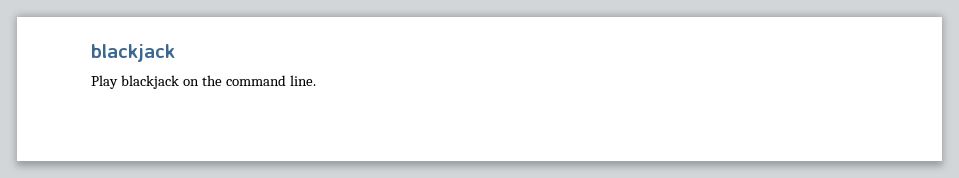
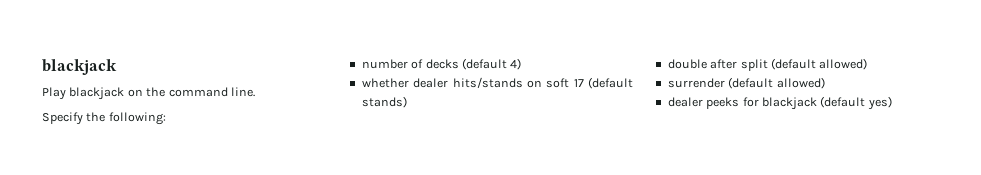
+ Specify the following:
+ number of decks (default 4)
+ whether dealer hits/stands on soft 17 (default stands)
+ double after split (default allowed)
+ surrender (default allowed)
+ dealer peeks for blackjack (default yes)

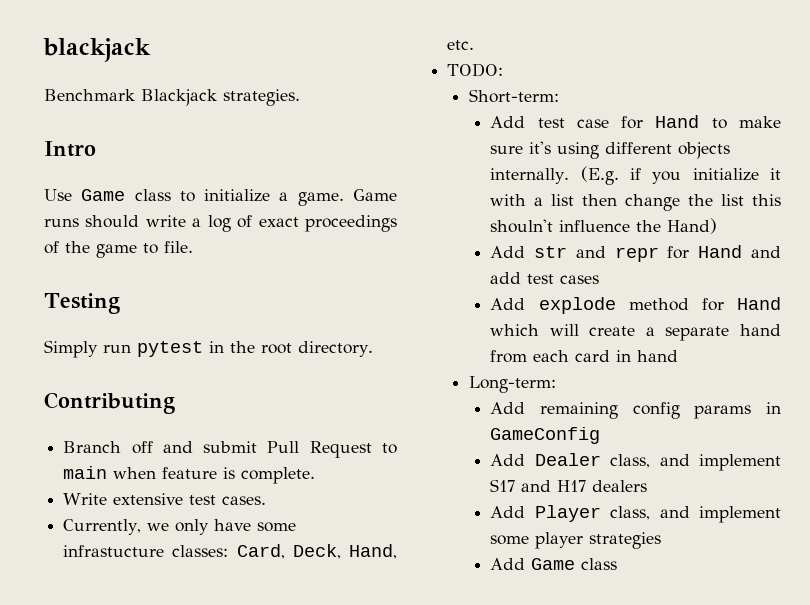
- Play blackjack on the command line.
- Specify the following:
- number of decks (default 4)
- whether dealer hits/stands on soft 17 (default stands)
- double after split (default allowed)
- surrender (default allowed)
- dealer peeks for blackjack (default yes)
+ Benchmark Blackjack strategies.
+ Intro
+ Use Game class to initialize a game. Game runs should write a log of exact proceedings of the game to file.
+ Testing
+ Simply run pytest in the root directory.
+ Contributing
+ Branch off and submit Pull Request to main when feature is complete.
+ Write extensive test cases.
+ Currently, we only have some infrastucture classes: Card, Deck, Hand, etc.
+ TODO:
+ Short-term:
+ Add test case for Hand to make sure it's using different objects internally. (E.g. if you initialize it with a list then change the list this shouln't influence the Hand)
+ Add str and repr for Hand and add test cases
+ Add explode method for Hand which will create a separate hand from each card in hand
+ Long-term:
+ Add remaining config params in GameConfig
+ Add Dealer class, and implement S17 and H17 dealers
+ Add Player class, and implement some player strategies
+ Add Game class

